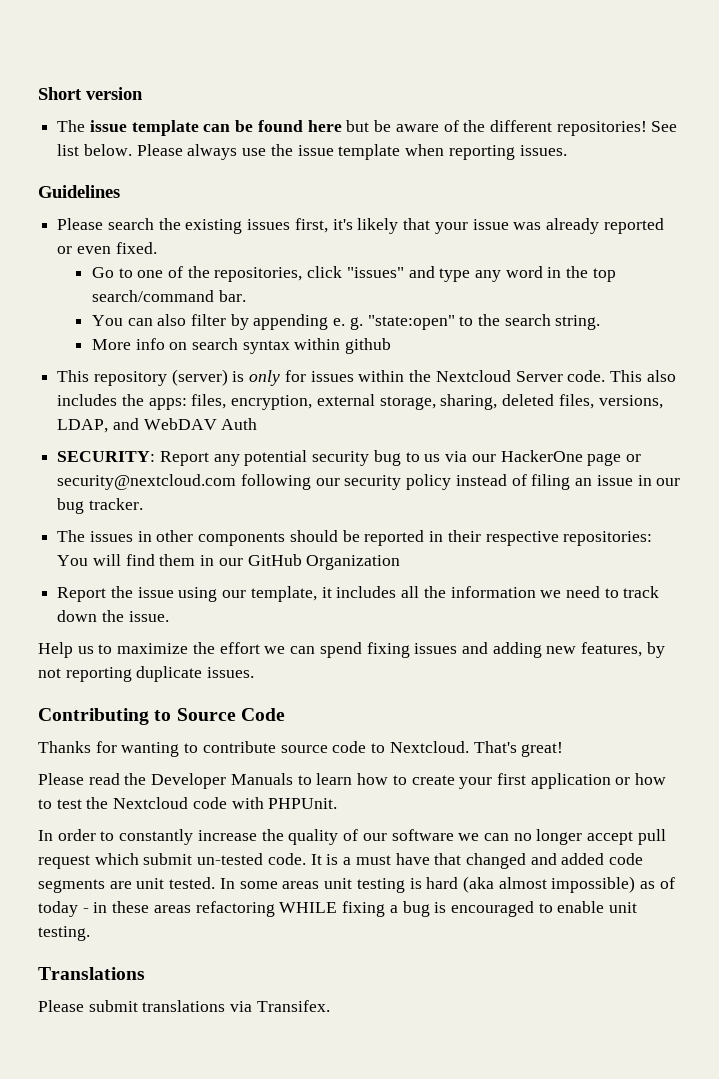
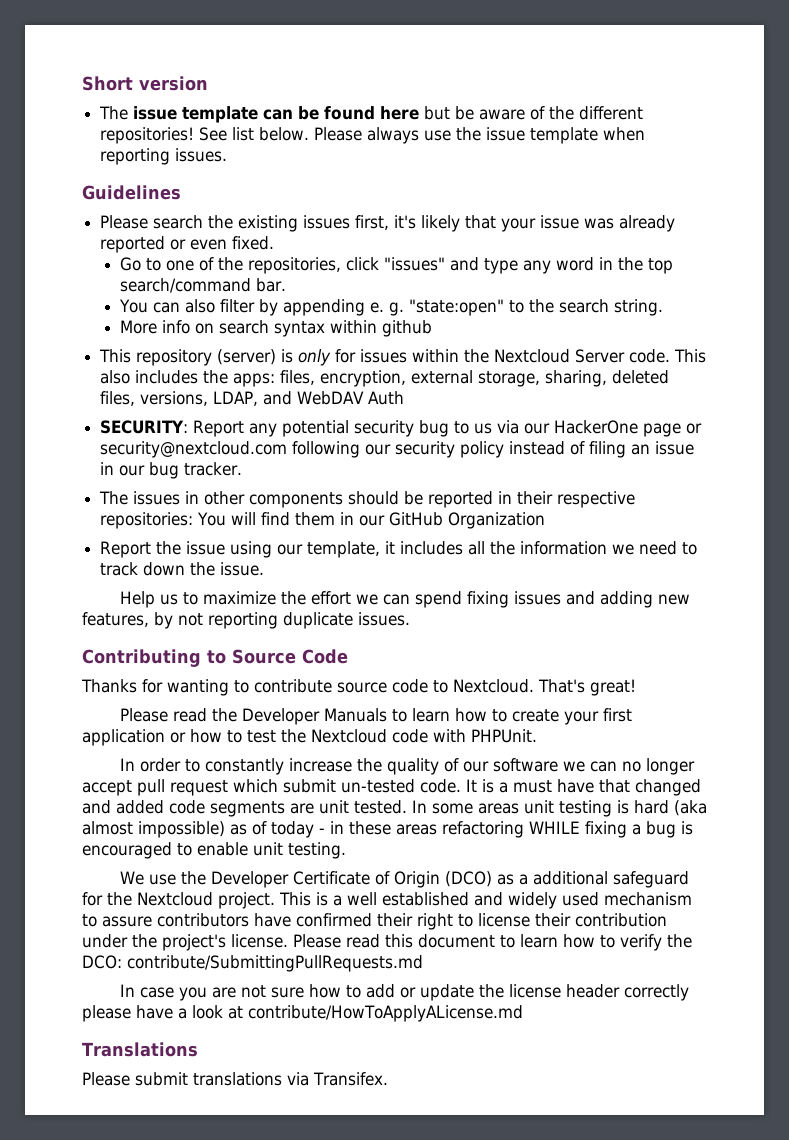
+ We use the Developer Certificate of Origin (DCO) as a additional safeguard for the Nextcloud project. This is a well established and widely used mechanism to assure contributors have confirmed their right to license their contribution under the project's license. Please read this document to learn how to verify the DCO: contribute/SubmittingPullRequests.md
+ In case you are not sure how to add or update the license header correctly please have a look at contribute/HowToApplyALicense.md

